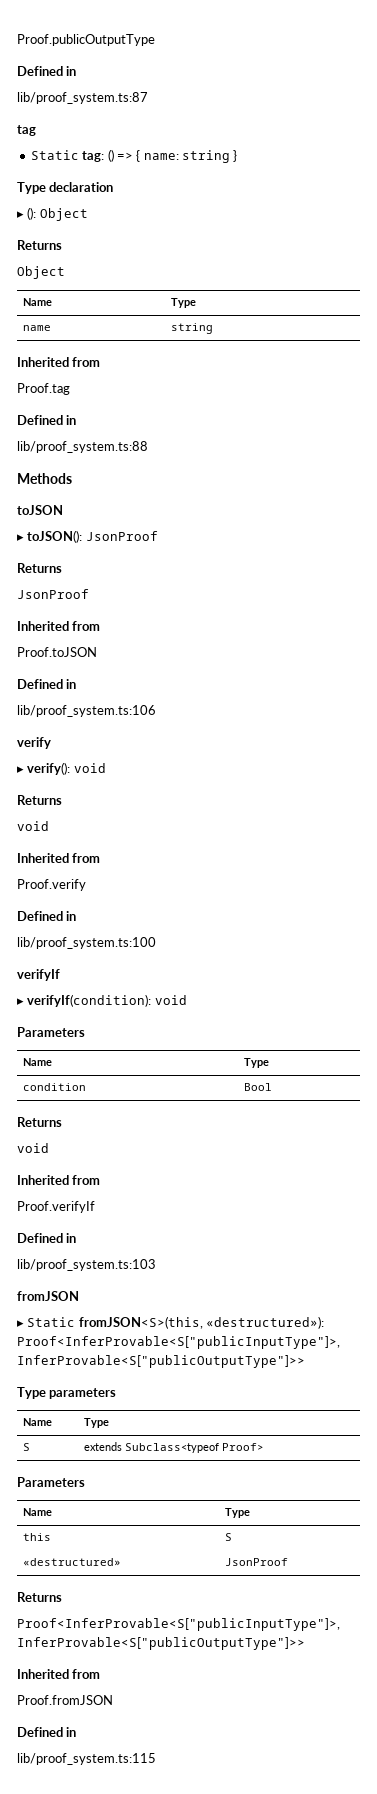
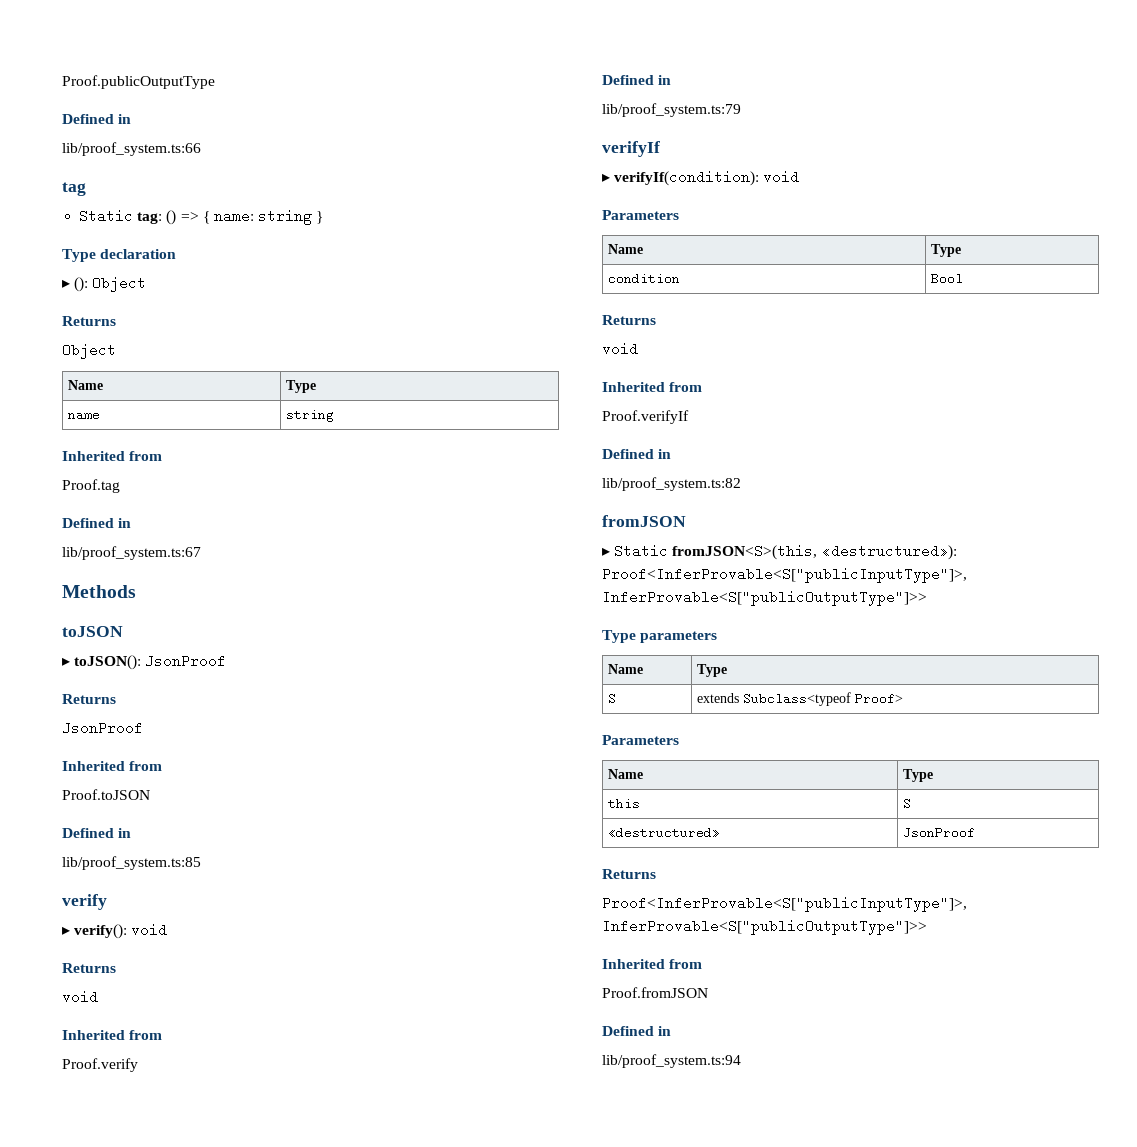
- lib/proof_system.ts:87
+ lib/proof_system.ts:66
- lib/proof_system.ts:88
+ lib/proof_system.ts:67
- lib/proof_system.ts:106
+ lib/proof_system.ts:85
- lib/proof_system.ts:100
+ lib/proof_system.ts:79
- lib/proof_system.ts:103
+ lib/proof_system.ts:82
- lib/proof_system.ts:115
+ lib/proof_system.ts:94

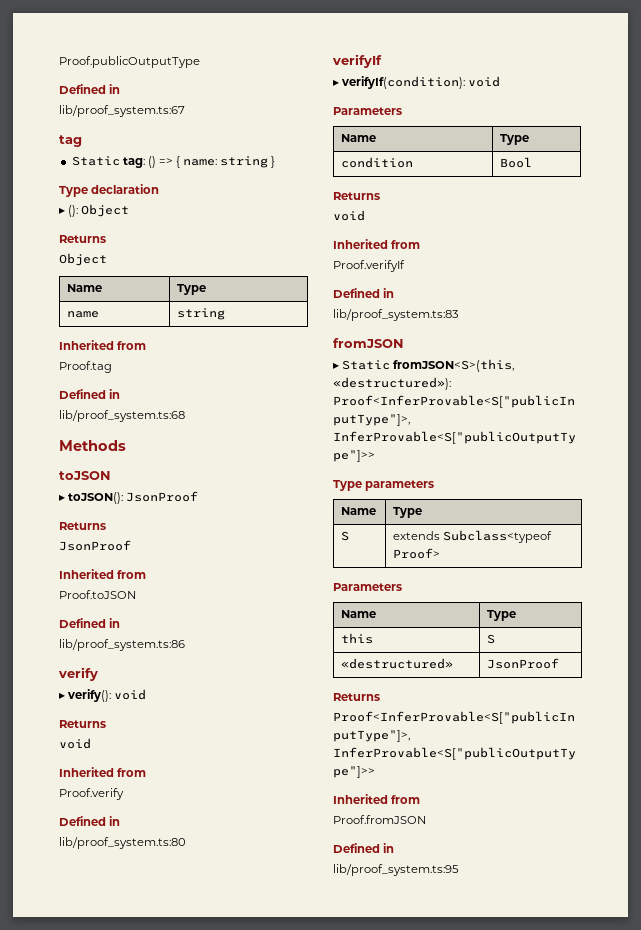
- lib/proof_system.ts:66
+ lib/proof_system.ts:67
- lib/proof_system.ts:67
+ lib/proof_system.ts:68
- lib/proof_system.ts:85
+ lib/proof_system.ts:86
- lib/proof_system.ts:79
+ lib/proof_system.ts:80
- lib/proof_system.ts:82
+ lib/proof_system.ts:83
- lib/proof_system.ts:94
+ lib/proof_system.ts:95

